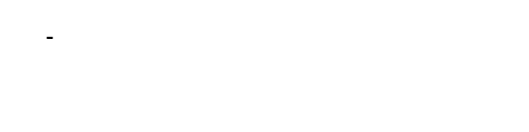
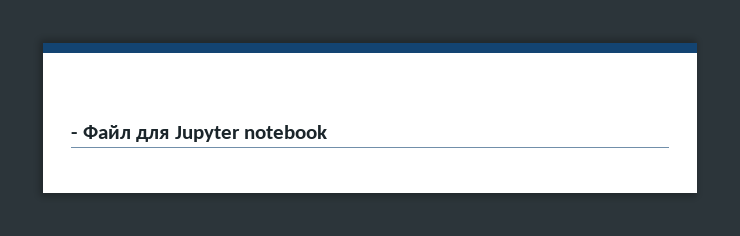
- -
+ - Файл для Jupyter notebook

